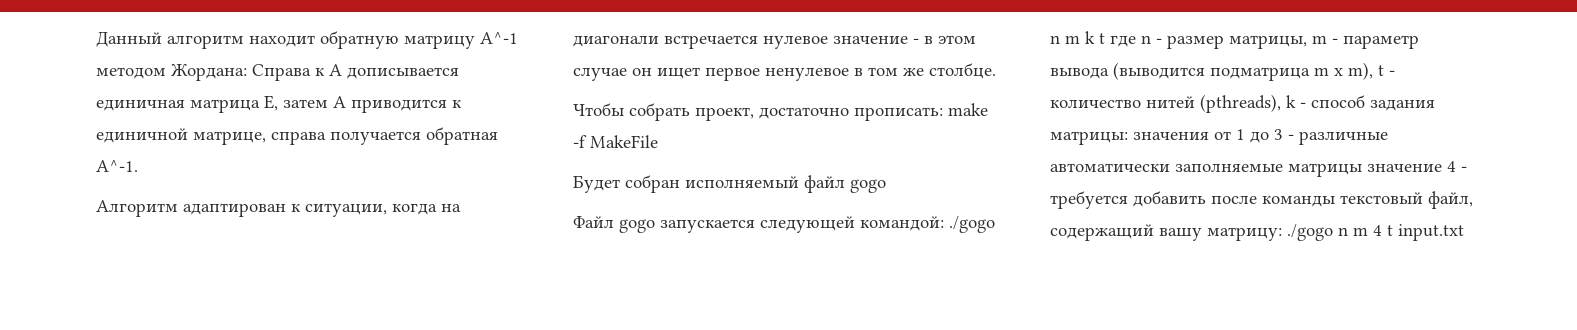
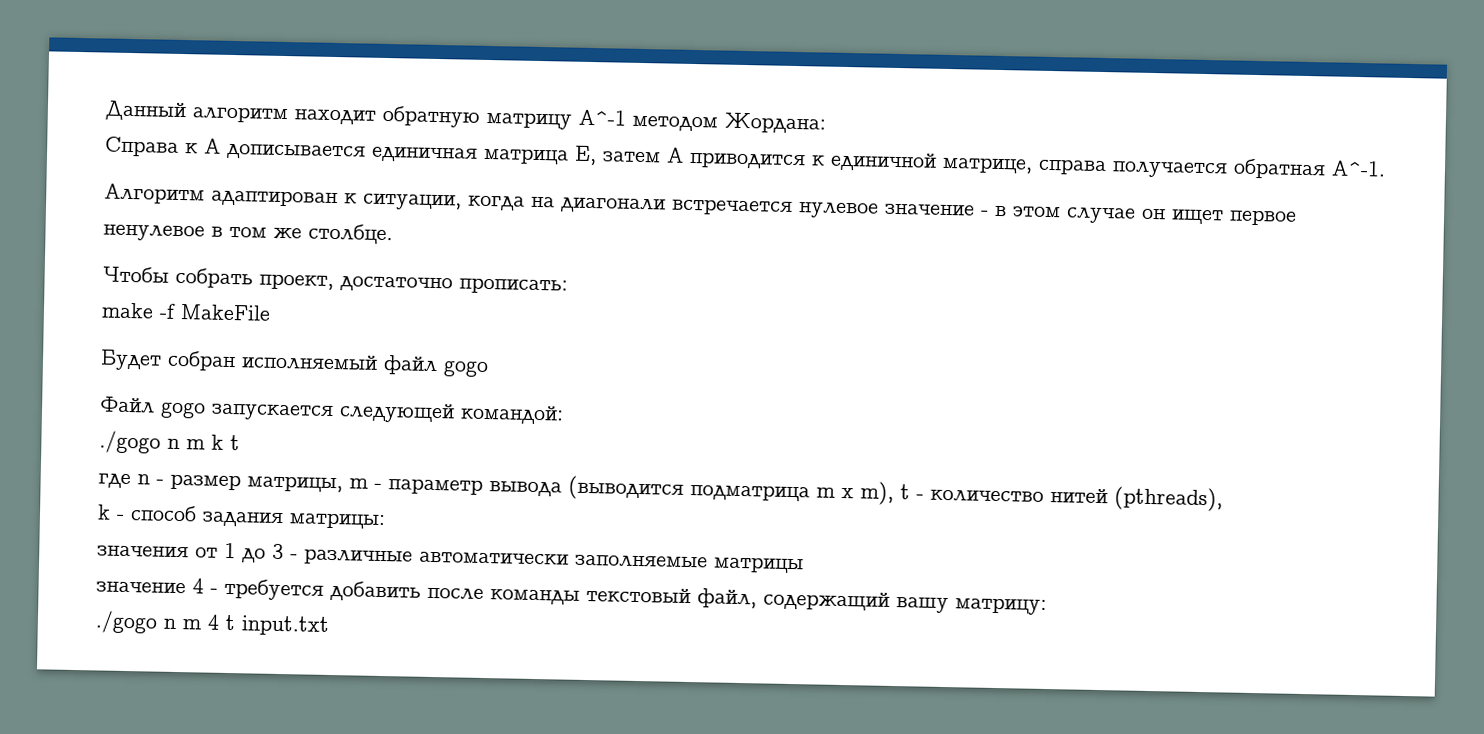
- Данный алгоритм находит обратную матрицу A^-1 методом Жордана: Справа к A дописывается единичная матрица E, затем A приводится к единичной матрице, справа получается обратная A^-1.
+ Данный алгоритм находит обратную матрицу A^-1 методом Жордана:
+ Справа к A дописывается единичная матрица E, затем A приводится к единичной матрице, справа получается обратная A^-1.
- Чтобы собрать проект, достаточно прописать: make -f MakeFile
+ Чтобы собрать проект, достаточно прописать:
+ make -f MakeFile
- Файл gogo запускается следующей командой: ./gogo n m k t где n - размер матрицы, m - параметр вывода (выводится подматрица m x m), t - количество нитей (pthreads), k - способ задания матрицы: значения от 1 до 3 - различные автоматически заполняемые матрицы значение 4 - требуется добавить после команды текстовый файл, содержащий вашу матрицу: ./gogo n m 4 t input.txt
+ Файл gogo запускается следующей командой:
+ ./gogo n m k t
+ где n - размер матрицы, m - параметр вывода (выводится подматрица m x m), t - количество нитей (pthreads),
+ k - способ задания матрицы:
+ значения от 1 до 3 - различные автоматически заполняемые матрицы
+ значение 4 - требуется добавить после команды текстовый файл, содержащий вашу матрицу:
+ ./gogo n m 4 t input.txt

